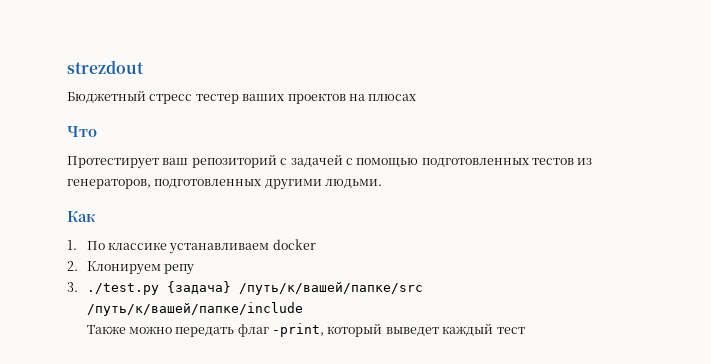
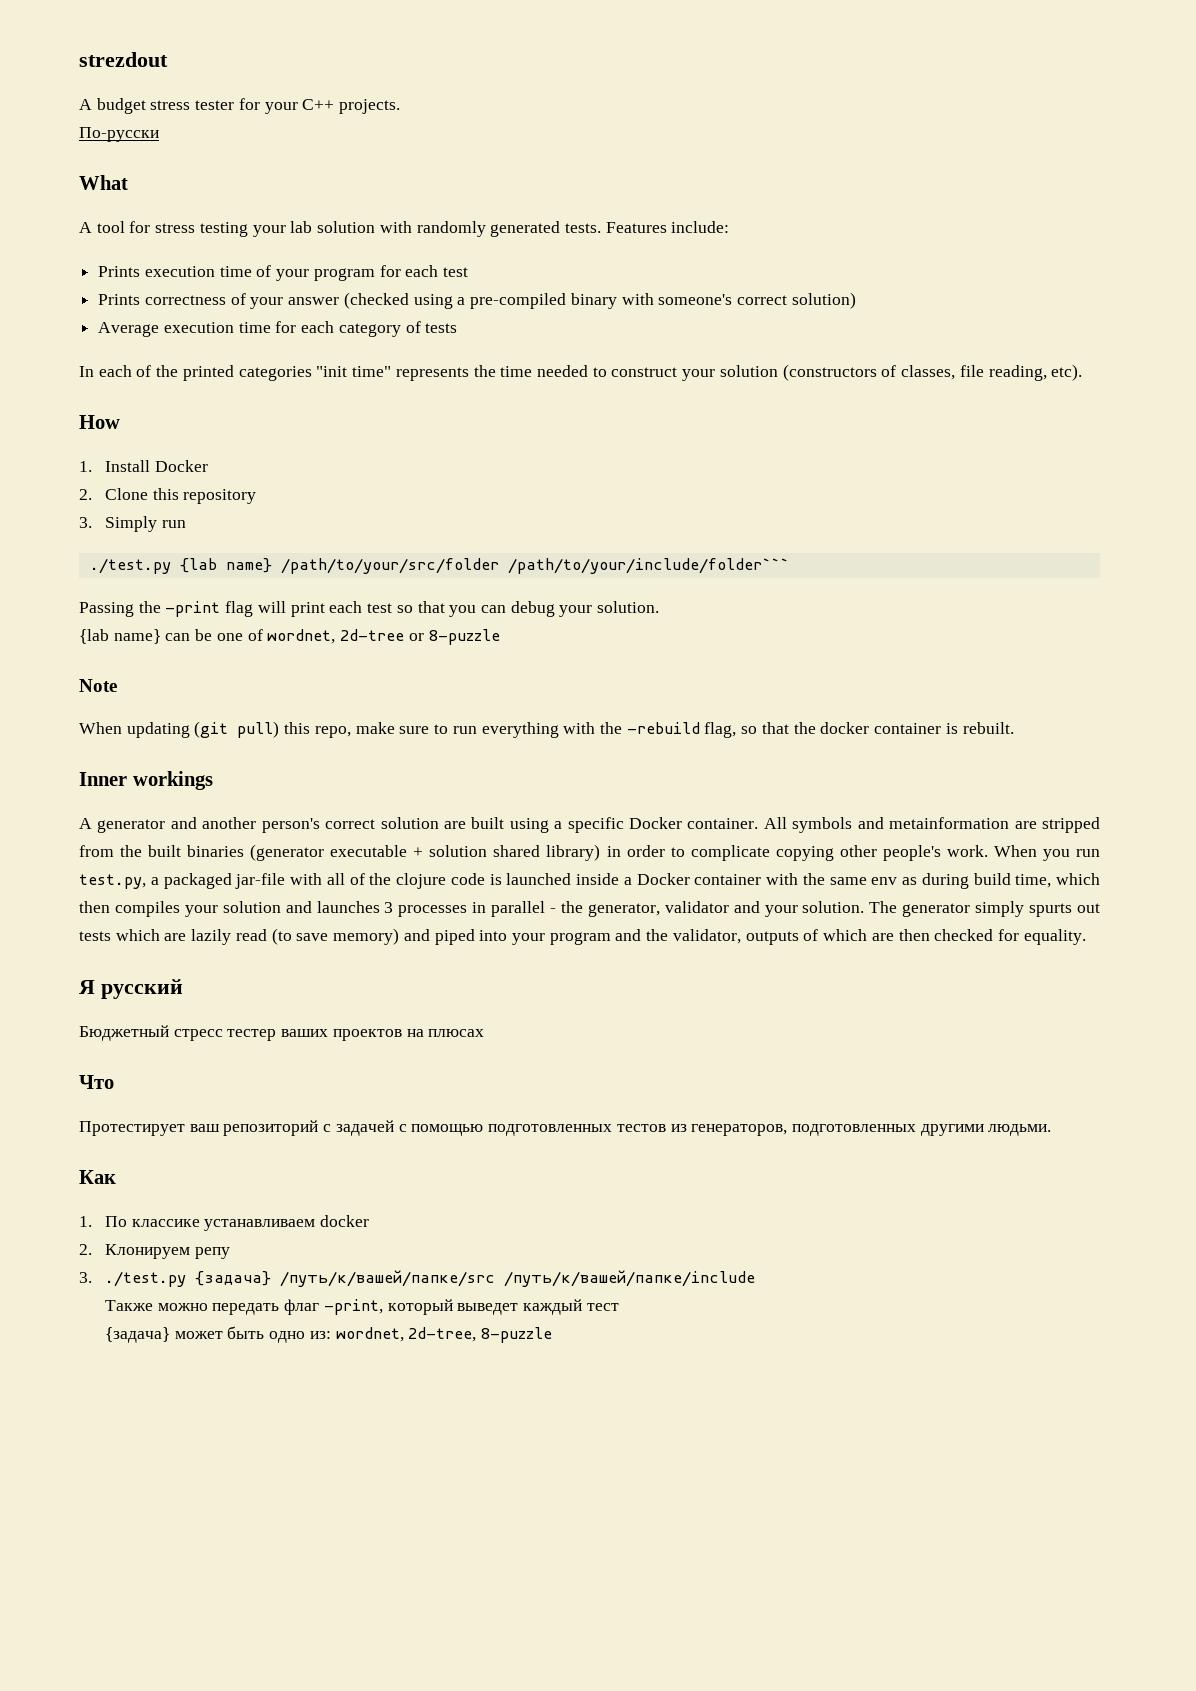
+ A budget stress tester for your C++ projects.
+ По-русски
+ What
+ A tool for stress testing your lab solution with randomly generated tests. Features include:
+ Prints execution time of your program for each test
+ Prints correctness of your answer (checked using a pre-compiled binary with someone's correct solution)
+ Average execution time for each category of tests
+ In each of the printed categories "init time" represents the time needed to construct your solution (constructors of classes, file reading, etc).
+ How
+ 1. Install Docker
+ 2. Clone this repository
+ 3. Simply run
+ ./test.py {lab name} /path/to/your/src/folder /path/to/your/include/folder```
+ Passing the -print flag will print each test so that you can debug your solution.
+ {lab name} can be one of wordnet, 2d-tree or 8-puzzle
+ Note
+ When updating (git pull) this repo, make sure to run everything with the -rebuild flag, so that the docker container is rebuilt.
+ Inner workings
+ A generator and another person's correct solution are built using a specific Docker container. All symbols and metainformation are stripped from the built binaries (generator executable + solution shared library) in order to complicate copying other people's work. When you run test.py, a packaged jar-file with all of the clojure code is launched inside a Docker container with the same env as during build time, which then compiles your solution and launches 3 processes in parallel - the generator, validator and your solution. The generator simply spurts out tests which are lazily read (to save memory) and piped into your program and the validator, outputs of which are then checked for equality.
+ Я русский
+ {задача} может быть одно из: wordnet, 2d-tree, 8-puzzle

